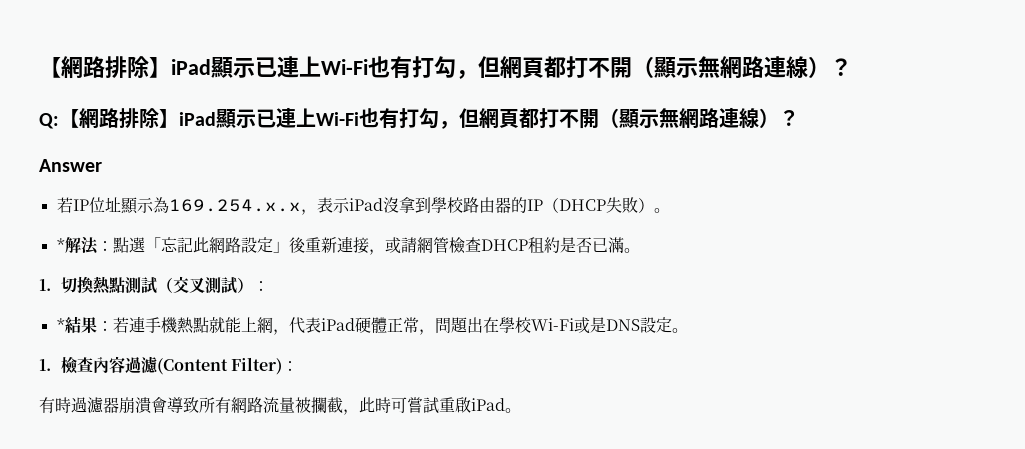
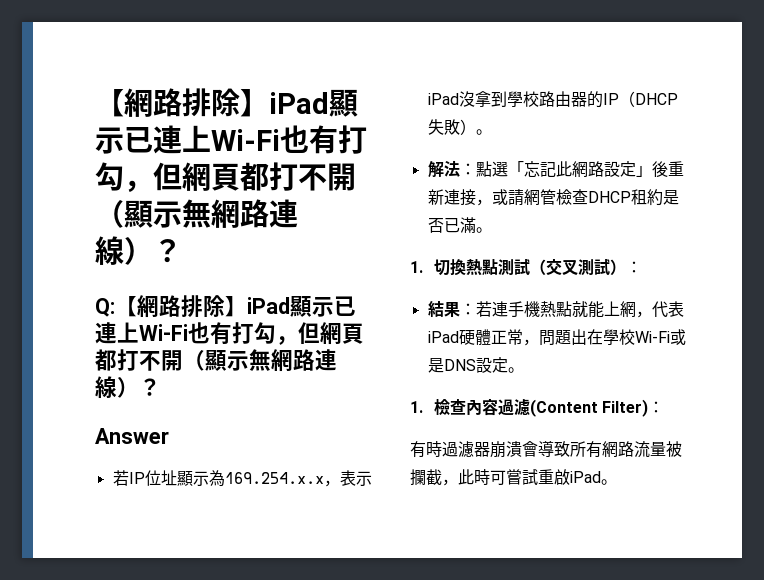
- *解法：點選「忘記此網路設定」後重新連接，或請網管檢查DHCP租約是否已滿。
+ 解法：點選「忘記此網路設定」後重新連接，或請網管檢查DHCP租約是否已滿。
- *結果：若連手機熱點就能上網，代表iPad硬體正常，問題出在學校Wi-Fi或是DNS設定。
+ 結果：若連手機熱點就能上網，代表iPad硬體正常，問題出在學校Wi-Fi或是DNS設定。

